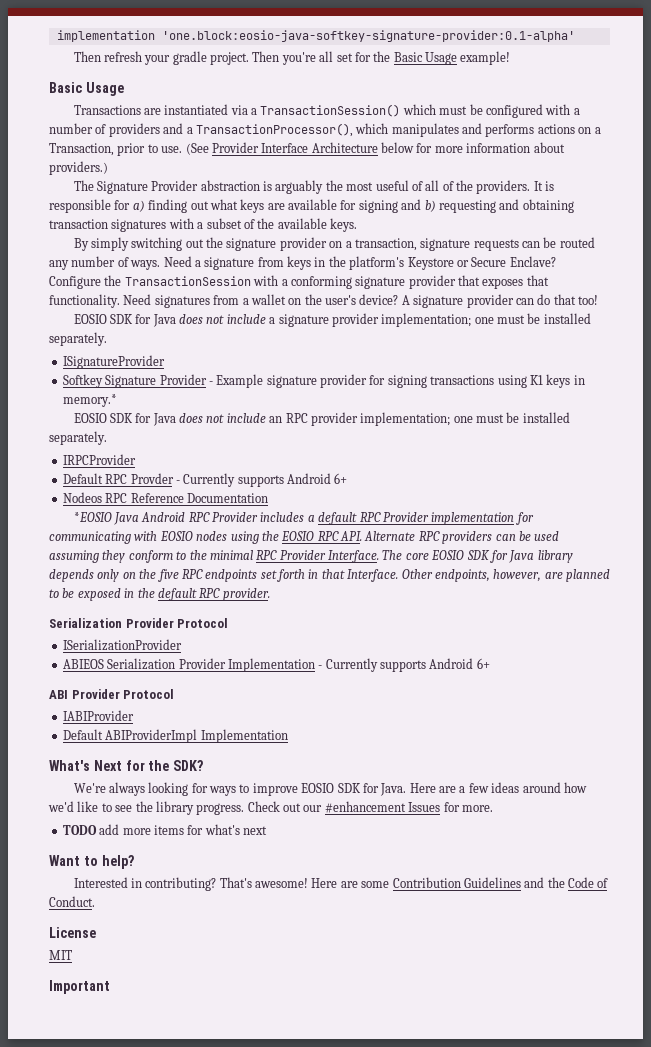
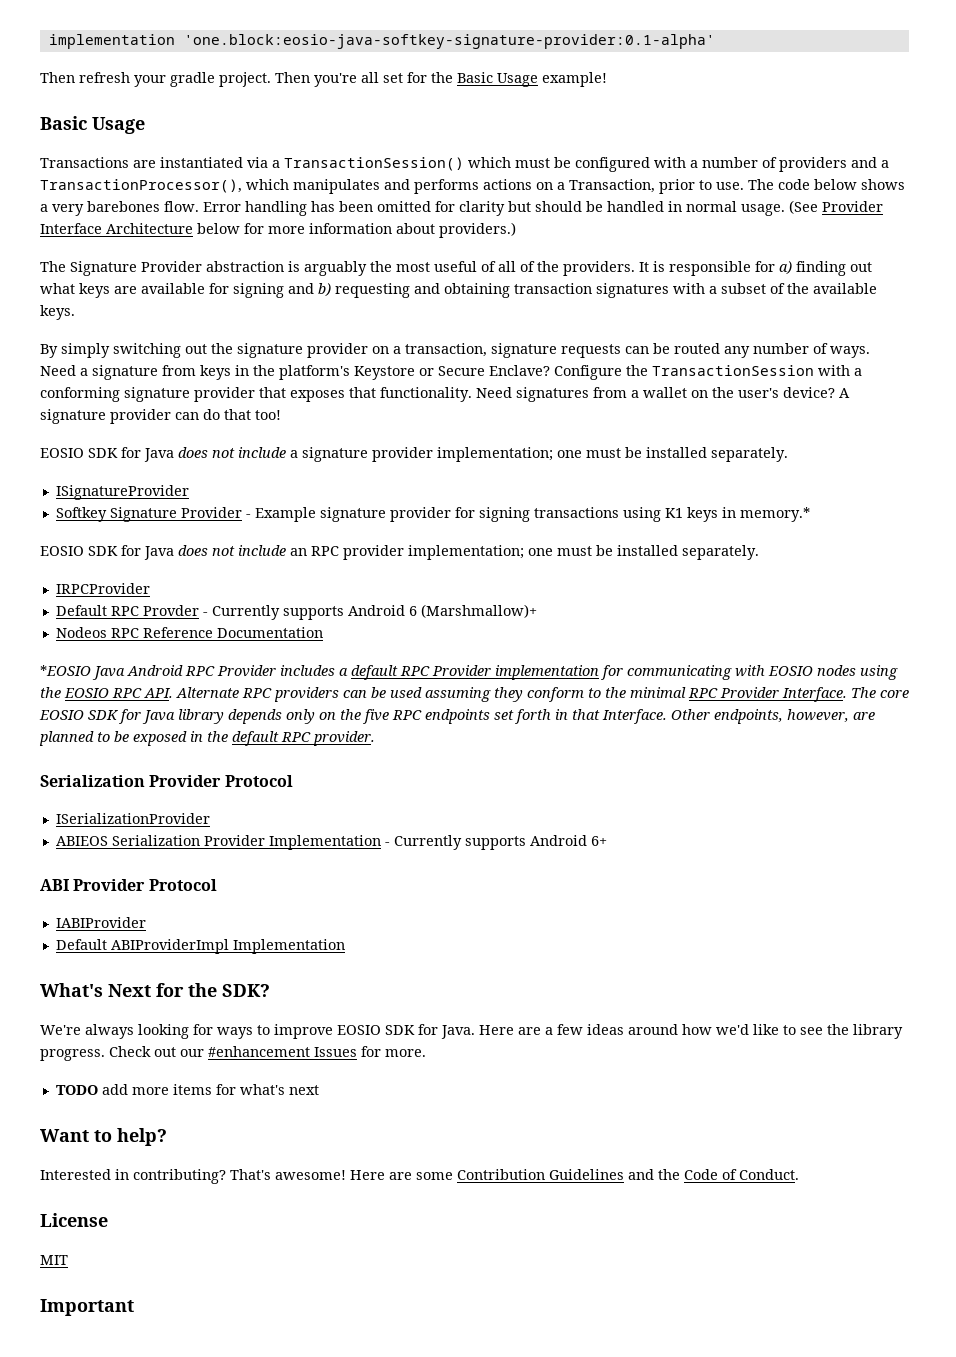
+ The code below shows a very barebones flow. Error handling has been omitted for clarity but should be handled in normal usage.
- Default RPC Provder - Currently supports Android 6+
+ Default RPC Provder - Currently supports Android 6 (Marshmallow)+

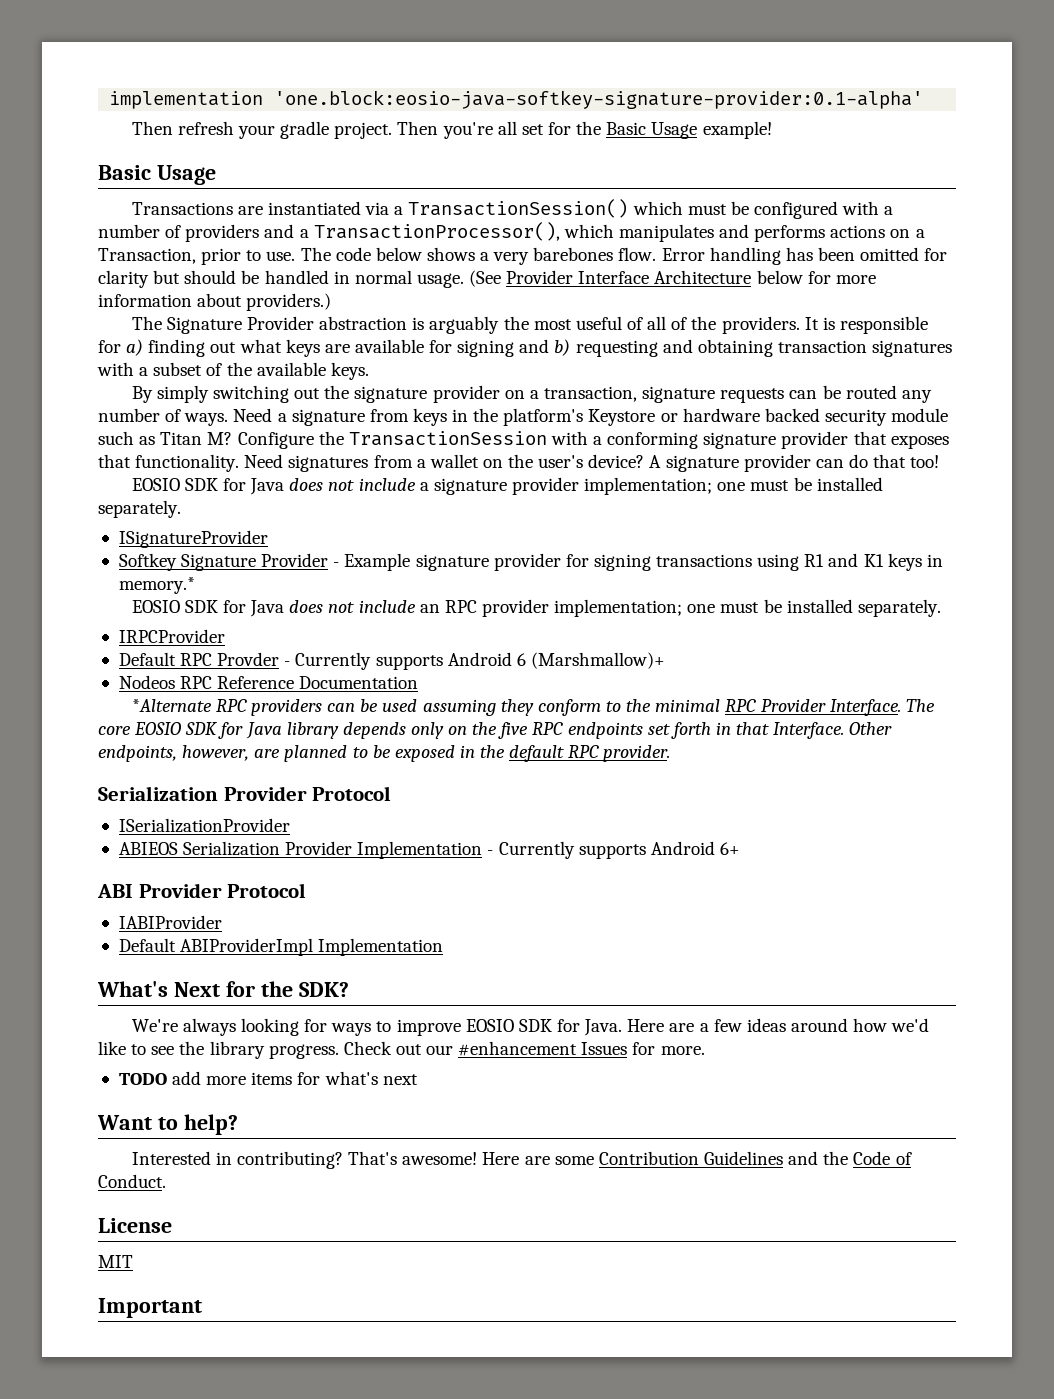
- Need a signature from keys in the platform's Keystore or Secure Enclave?
+ Need a signature from keys in the platform's Keystore or hardware backed security module such as Titan M?
- Softkey Signature Provider - Example signature provider for signing transactions using K1 keys in memory.*
+ Softkey Signature Provider - Example signature provider for signing transactions using R1 and K1 keys in memory.*
- *EOSIO Java Android RPC Provider includes a default RPC Provider implementation for communicating with EOSIO nodes using the EOSIO RPC API. Alternate RPC providers can be used assuming they conform to the minimal RPC Provider Interface.
+ *Alternate RPC providers can be used assuming they conform to the minimal RPC Provider Interface.

